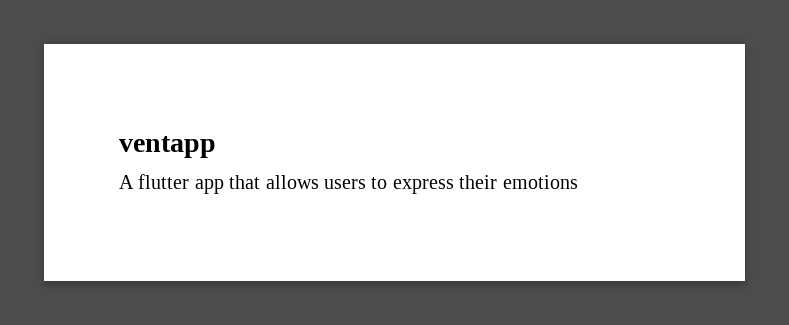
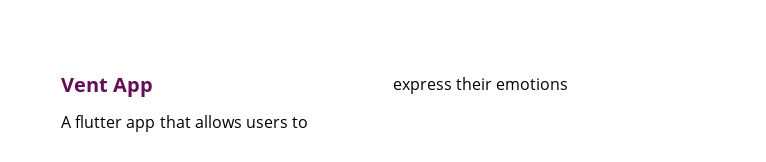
- ventapp
+ Vent App

